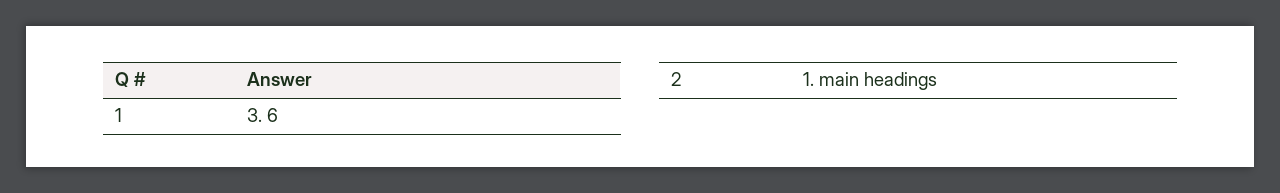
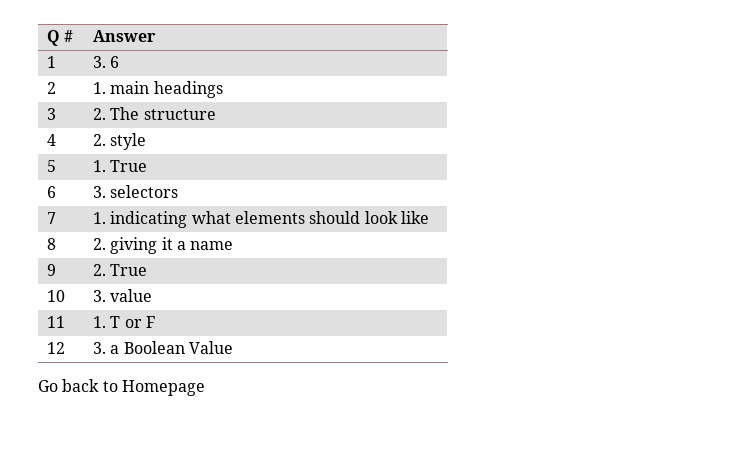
+ 3 | 2. The structure
+ 4 | 2. style
+ 5 | 1. True
+ 6 | 3. selectors
+ 7 | 1. indicating what elements should look like
+ 8 | 2. giving it a name
+ 9 | 2. True
+ 10 | 3. value
+ 11 | 1. T or F
+ 12 | 3. a Boolean Value
+ Go back to Homepage

